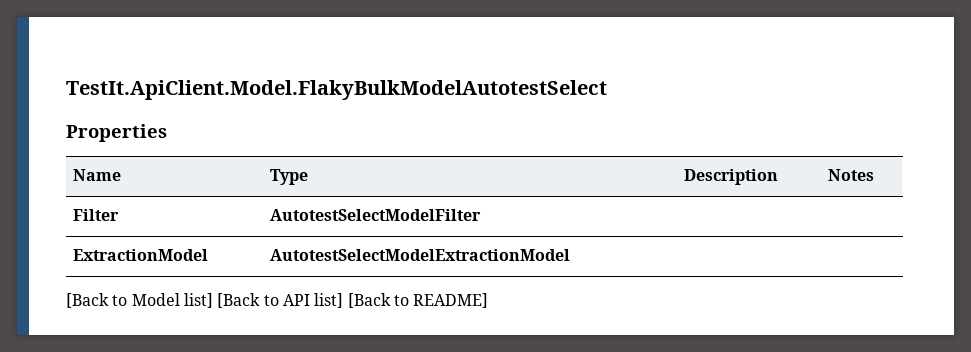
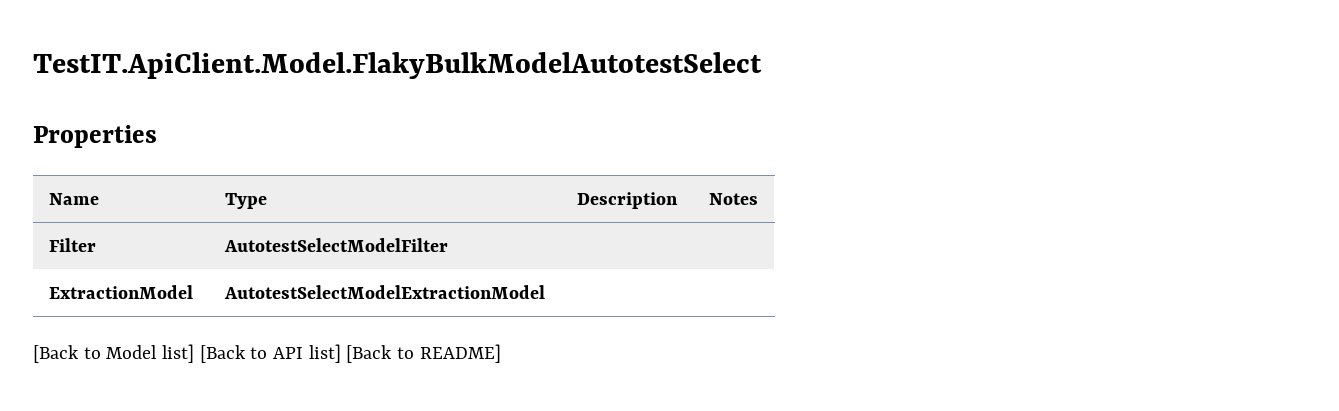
- TestIt.ApiClient.Model.FlakyBulkModelAutotestSelect
+ TestIT.ApiClient.Model.FlakyBulkModelAutotestSelect

